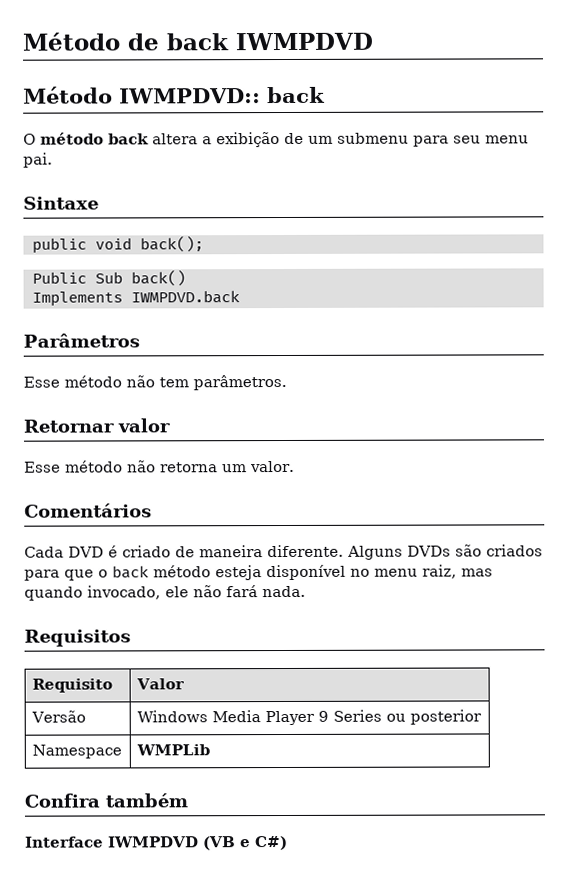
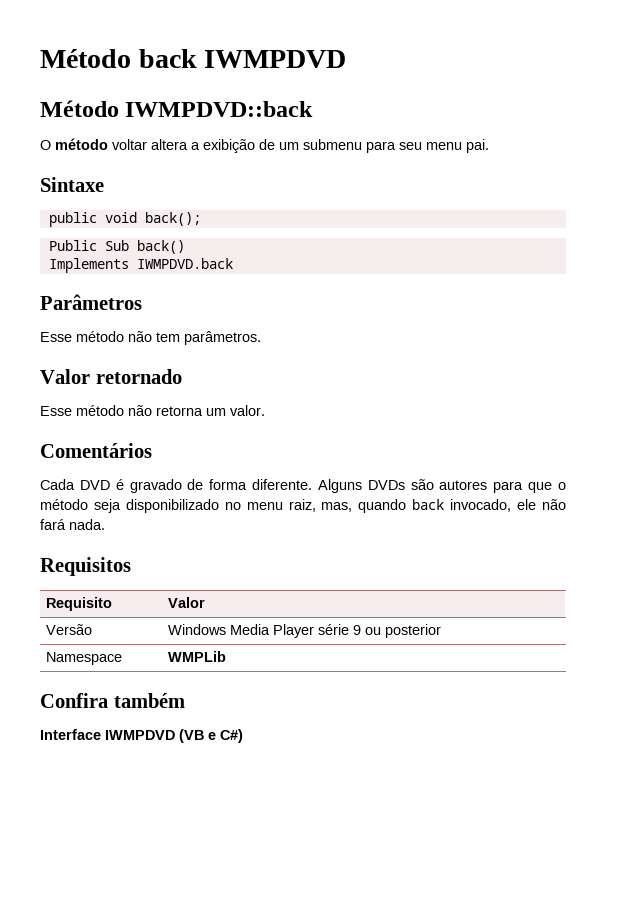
- Método de back IWMPDVD
+ Método back IWMPDVD
- Método IWMPDVD:: back
+ Método IWMPDVD::back
- O método back altera a exibição de um submenu para seu menu pai.
+ O método voltar altera a exibição de um submenu para seu menu pai.
- Retornar valor
+ Valor retornado
- Cada DVD é criado de maneira diferente.
+ Cada DVD é gravado de forma diferente.
- Alguns DVDs são criados para que o back método esteja disponível no menu raiz, mas quando invocado, ele não fará nada.
+ Alguns DVDs são autores para que o método seja disponibilizado no menu raiz, mas, quando back invocado, ele não fará nada.
- Versão | Windows Media Player 9 Series ou posterior
+ Versão | Windows Media Player série 9 ou posterior

